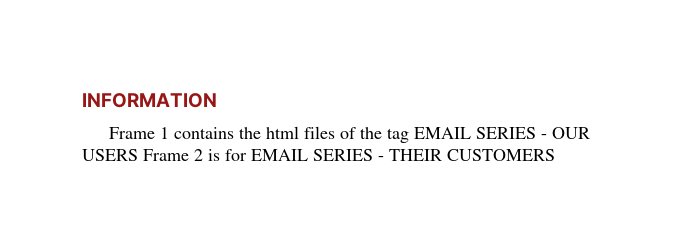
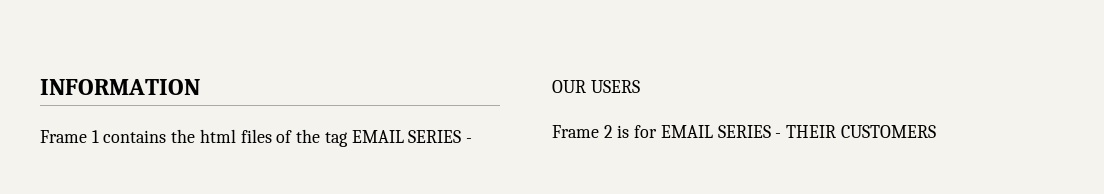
- Frame 1 contains the html files of the tag EMAIL SERIES - OUR USERS Frame 2 is for EMAIL SERIES - THEIR CUSTOMERS
+ Frame 1 contains the html files of the tag EMAIL SERIES - OUR USERS
+ Frame 2 is for EMAIL SERIES - THEIR CUSTOMERS

